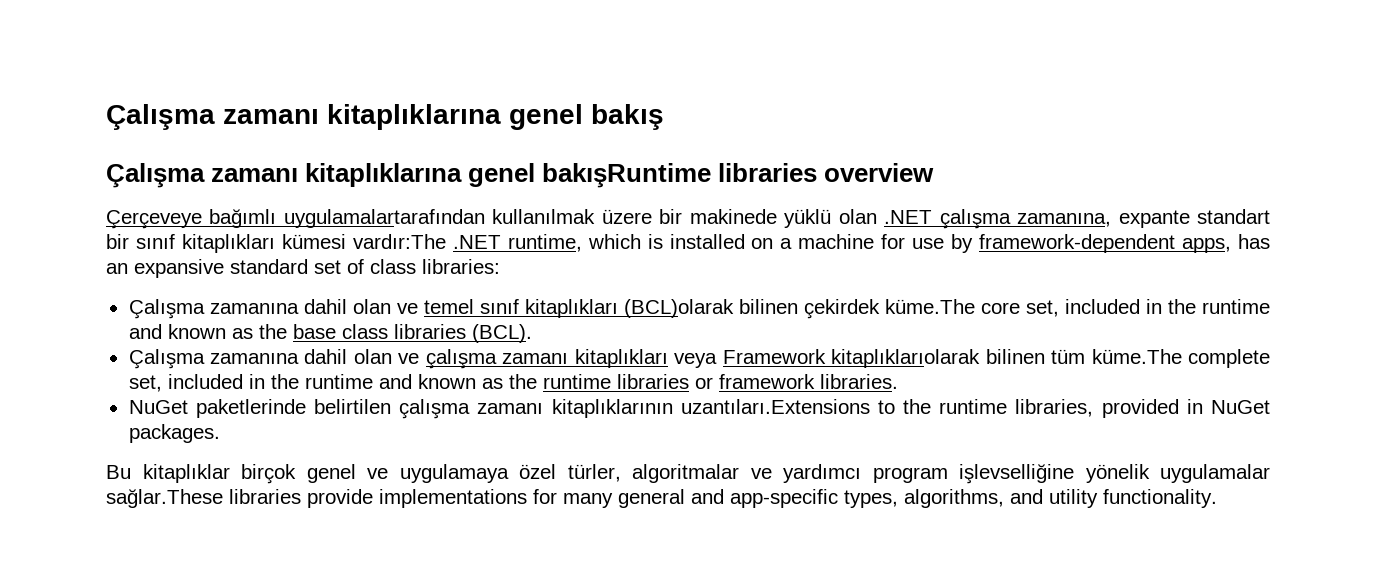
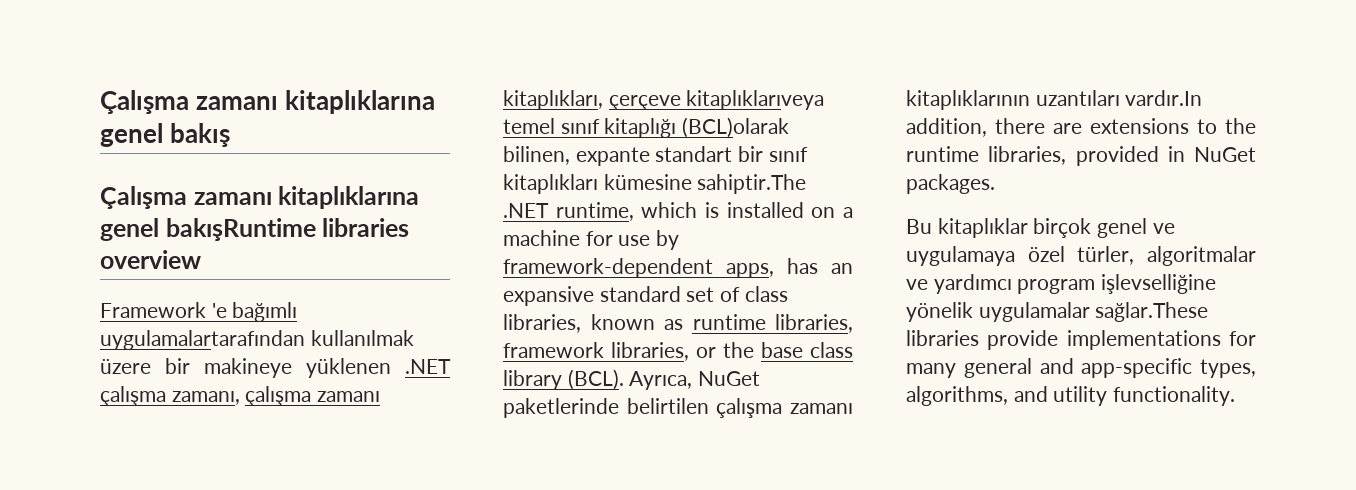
- Çerçeveye bağımlı uygulamalartarafından kullanılmak üzere bir makinede yüklü olan .NET çalışma zamanına, expante standart bir sınıf kitaplıkları kümesi vardır:The .NET runtime, which is installed on a machine for use by framework-dependent apps, has an expansive standard set of class libraries:
- Çalışma zamanına dahil olan ve temel sınıf kitaplıkları (BCL)olarak bilinen çekirdek küme.The core set, included in the runtime and known as the base class libraries (BCL).
- Çalışma zamanına dahil olan ve çalışma zamanı kitaplıkları veya Framework kitaplıklarıolarak bilinen tüm küme.The complete set, included in the runtime and known as the runtime libraries or framework libraries.
- NuGet paketlerinde belirtilen çalışma zamanı kitaplıklarının uzantıları.Extensions to the runtime libraries, provided in NuGet packages.
+ Framework 'e bağımlı uygulamalartarafından kullanılmak üzere bir makineye yüklenen .NET çalışma zamanı, çalışma zamanı kitaplıkları, çerçeve kitaplıklarıveya temel sınıf kitaplığı (BCL)olarak bilinen, expante standart bir sınıf kitaplıkları kümesine sahiptir.The .NET runtime, which is installed on a machine for use by framework-dependent apps, has an expansive standard set of class libraries, known as runtime libraries, framework libraries, or the base class library (BCL). Ayrıca, NuGet paketlerinde belirtilen çalışma zamanı kitaplıklarının uzantıları vardır.In addition, there are extensions to the runtime libraries, provided in NuGet packages.

